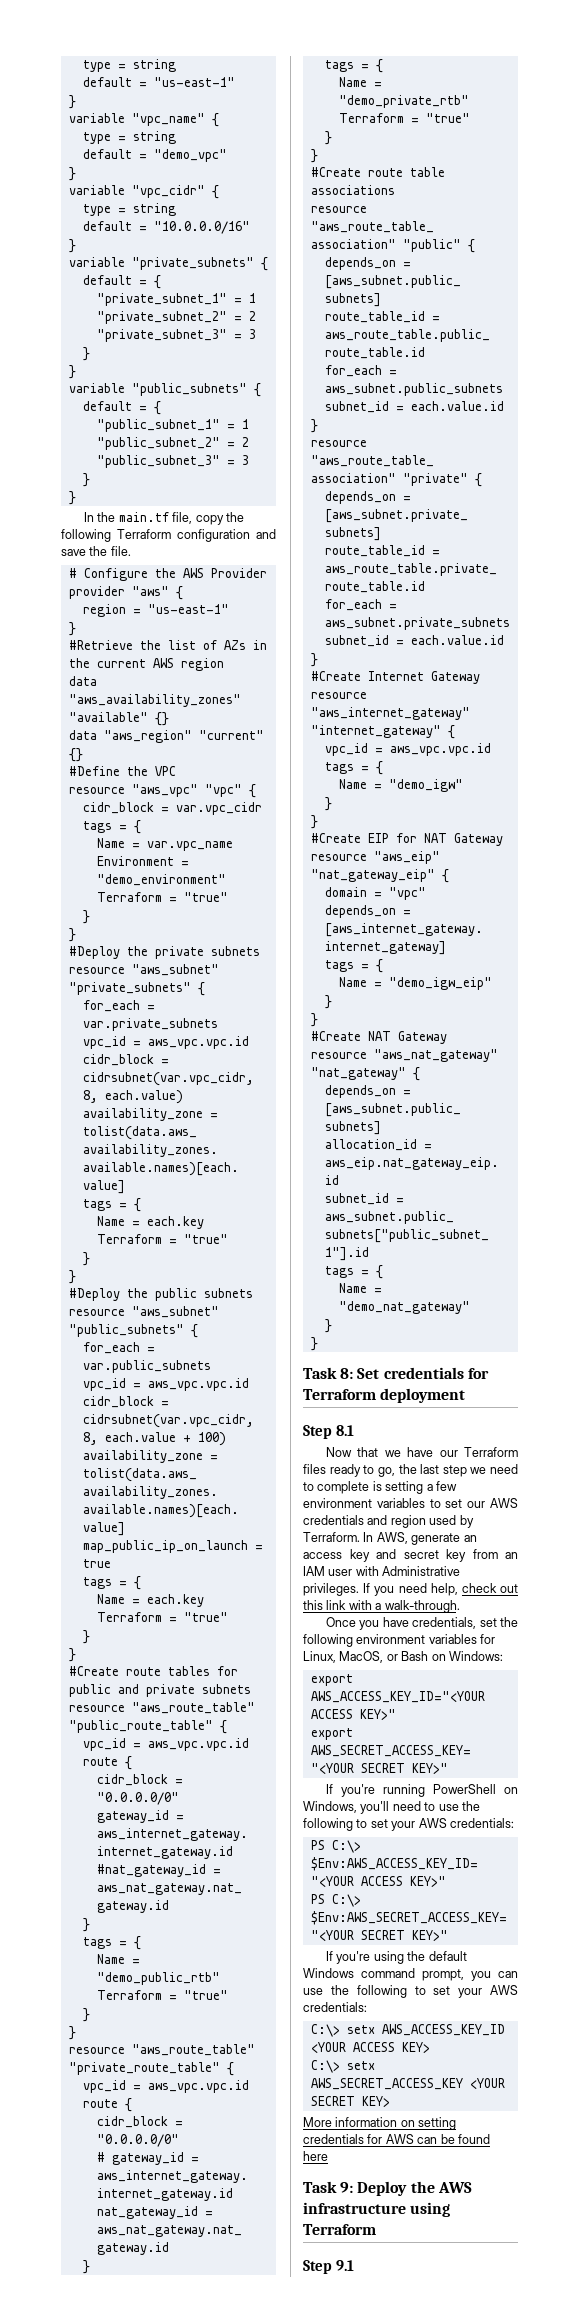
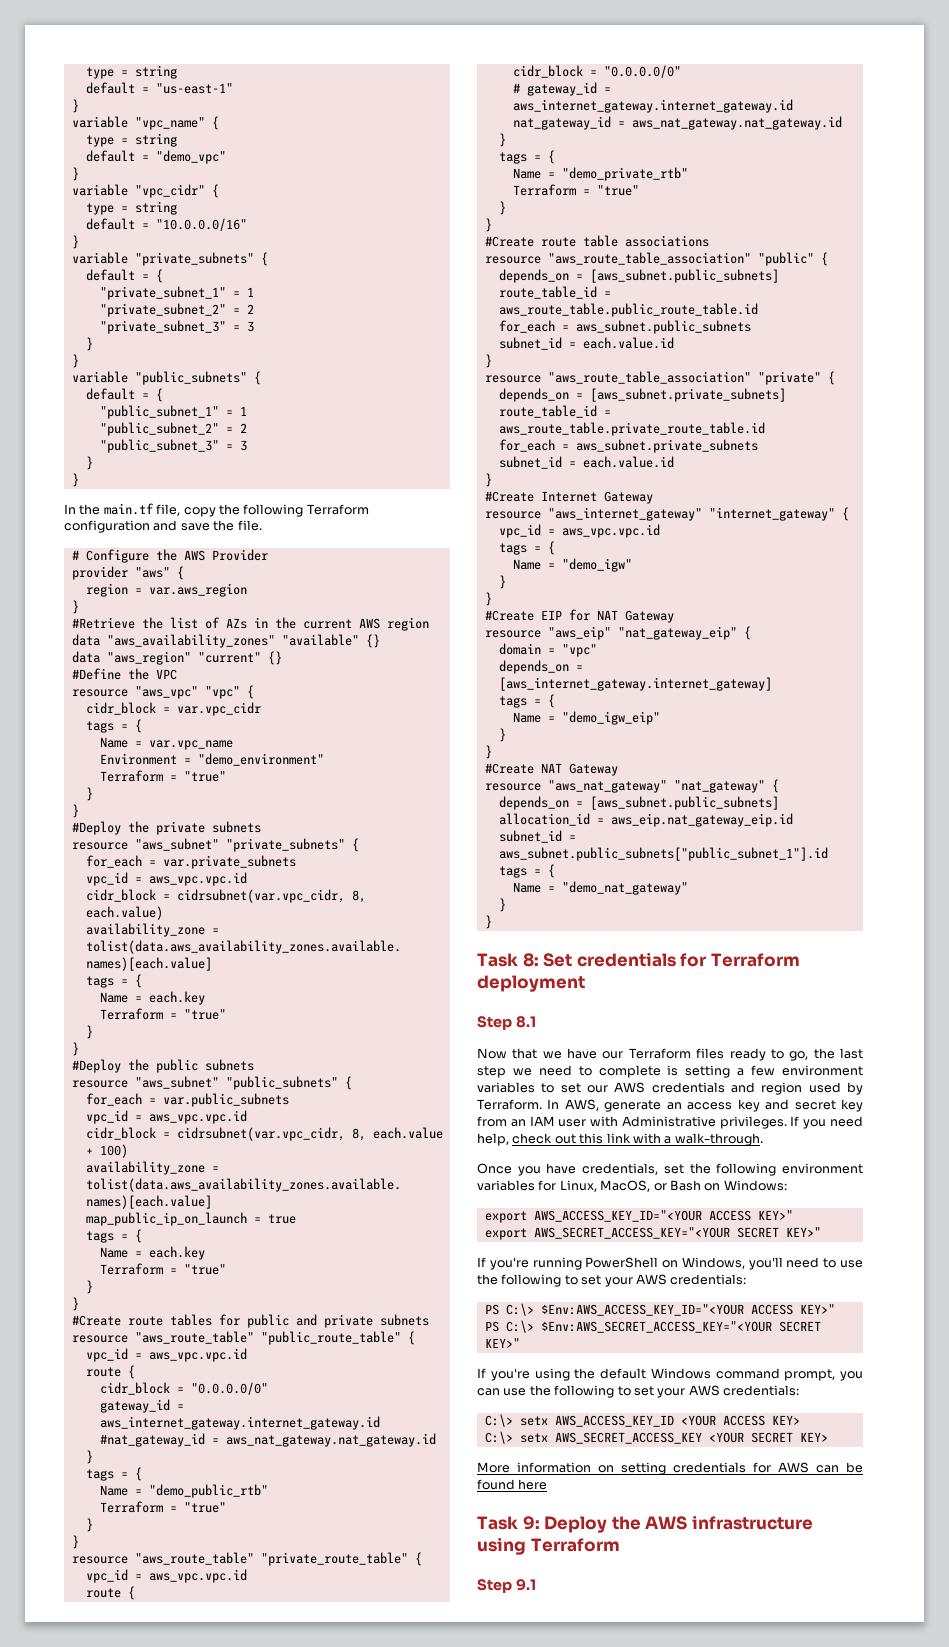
- region = "us-east-1"
+ region = var.aws_region

